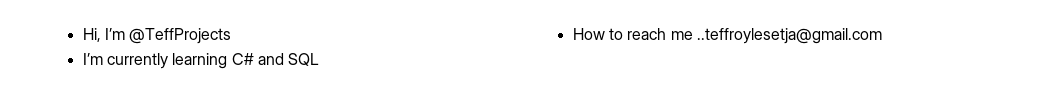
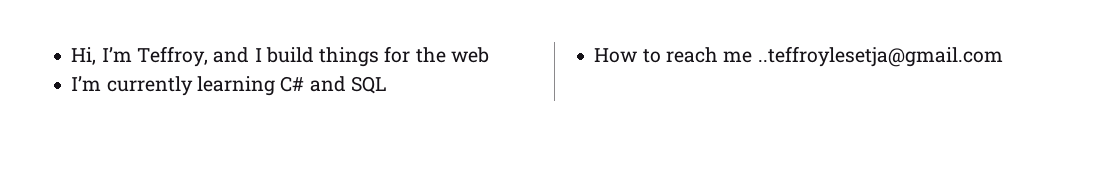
- Hi, I’m @TeffProjects
+ Hi, I’m Teffroy, and I build things for the web

